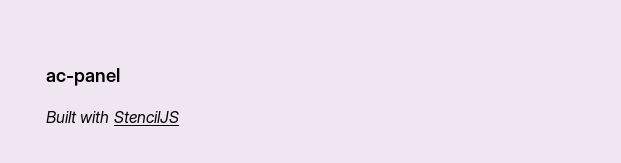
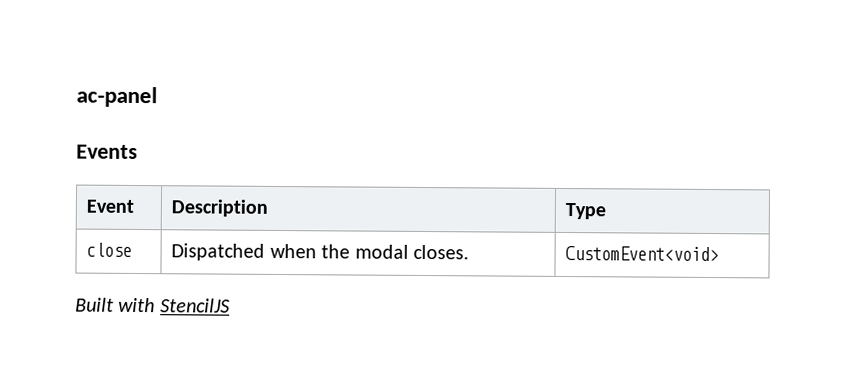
+ Events
+ Event | Description | Type
+ close | Dispatched when the modal closes. | CustomEvent<void>

